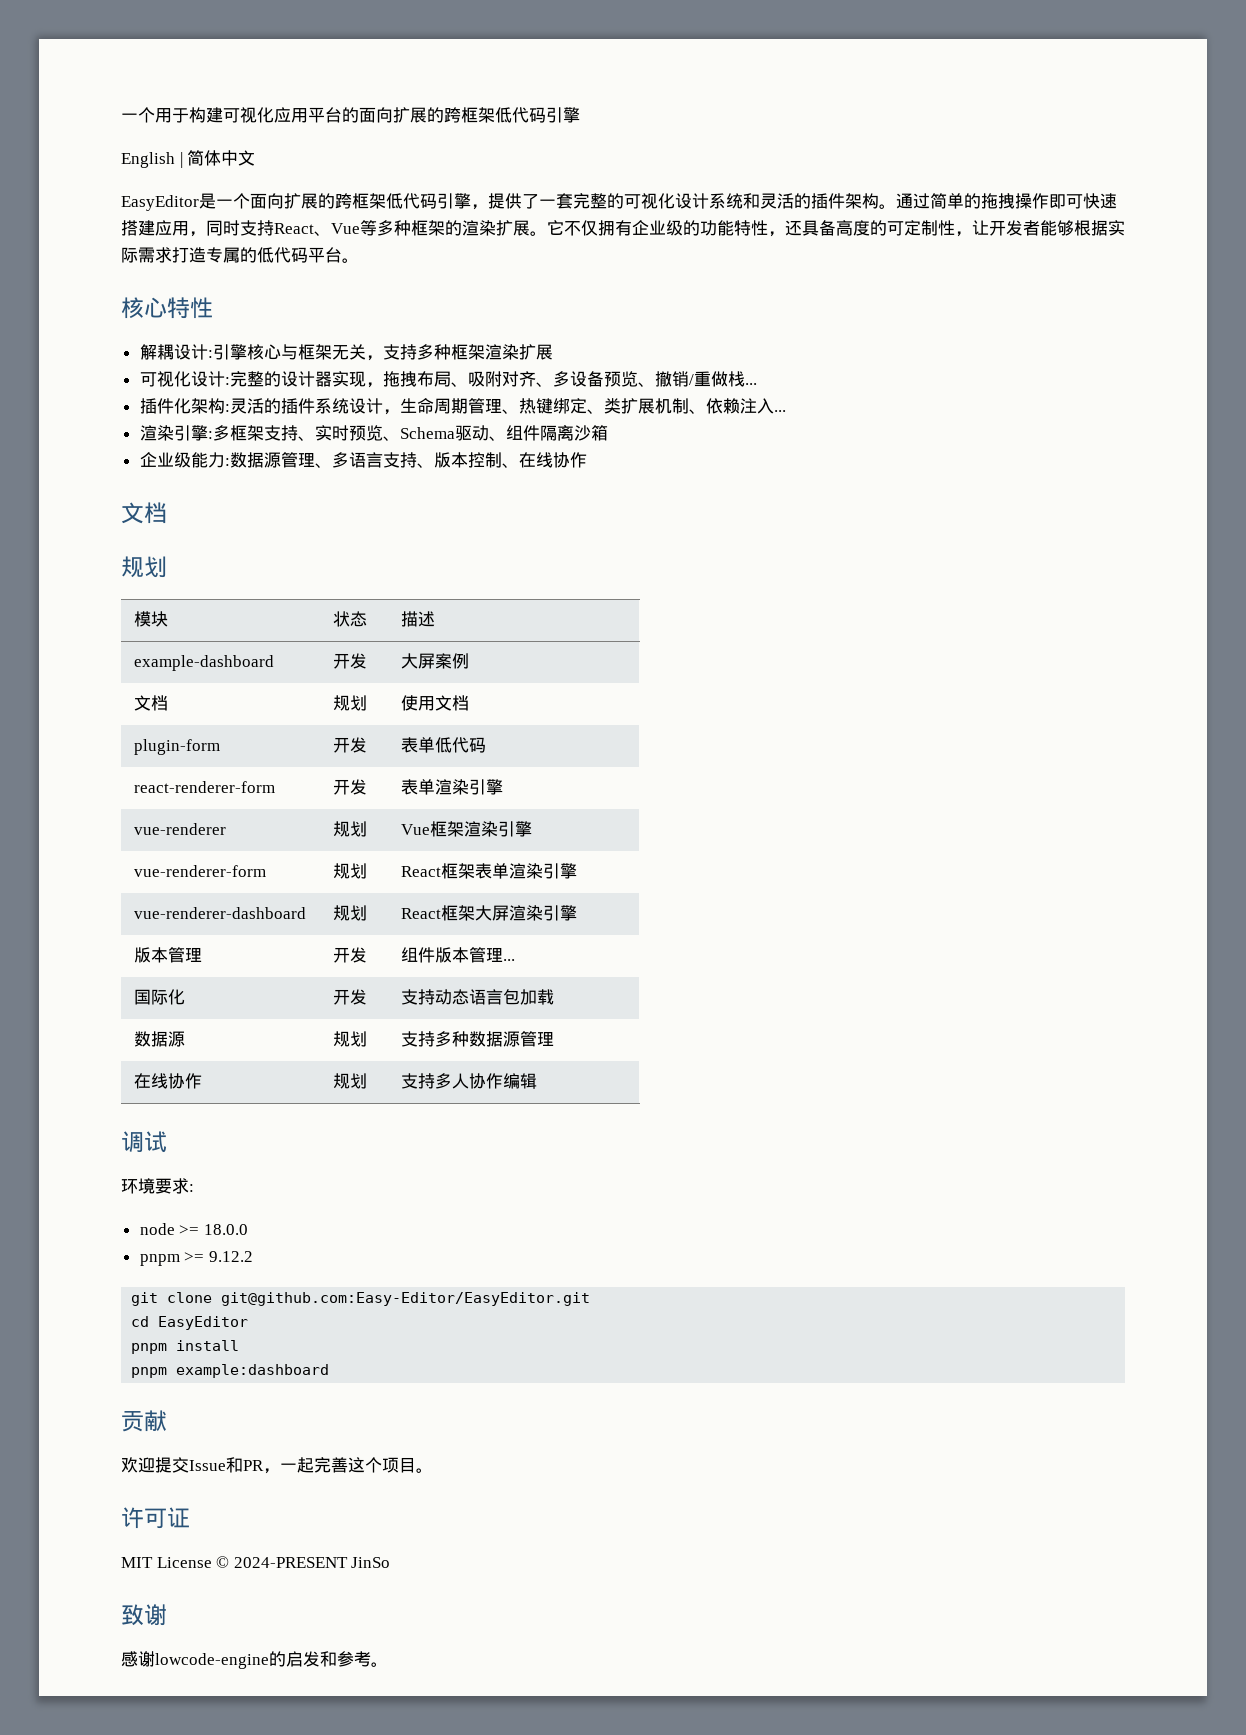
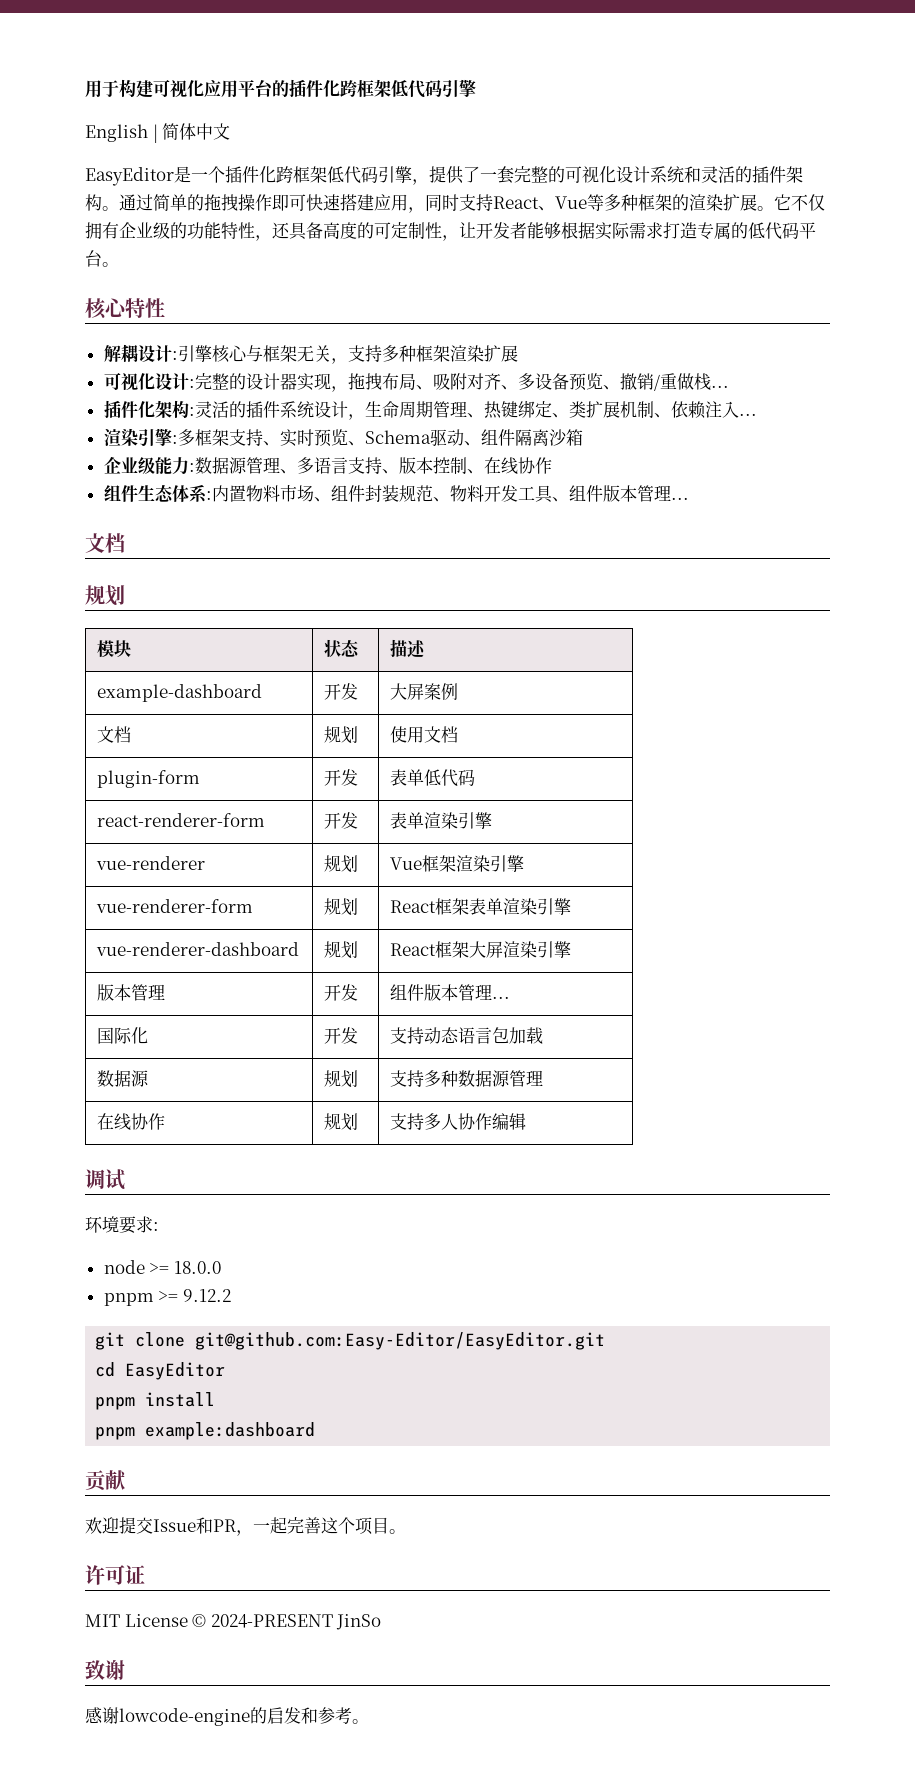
- 一个用于构建可视化应用平台的面向扩展的跨框架低代码引擎
+ 用于构建可视化应用平台的插件化跨框架低代码引擎
- EasyEditor是一个面向扩展的跨框架低代码引擎，提供了一套完整的可视化设计系统和灵活的插件架构。
+ EasyEditor是一个插件化跨框架低代码引擎，提供了一套完整的可视化设计系统和灵活的插件架构。
+ 组件生态体系:内置物料市场、组件封装规范、物料开发工具、组件版本管理...

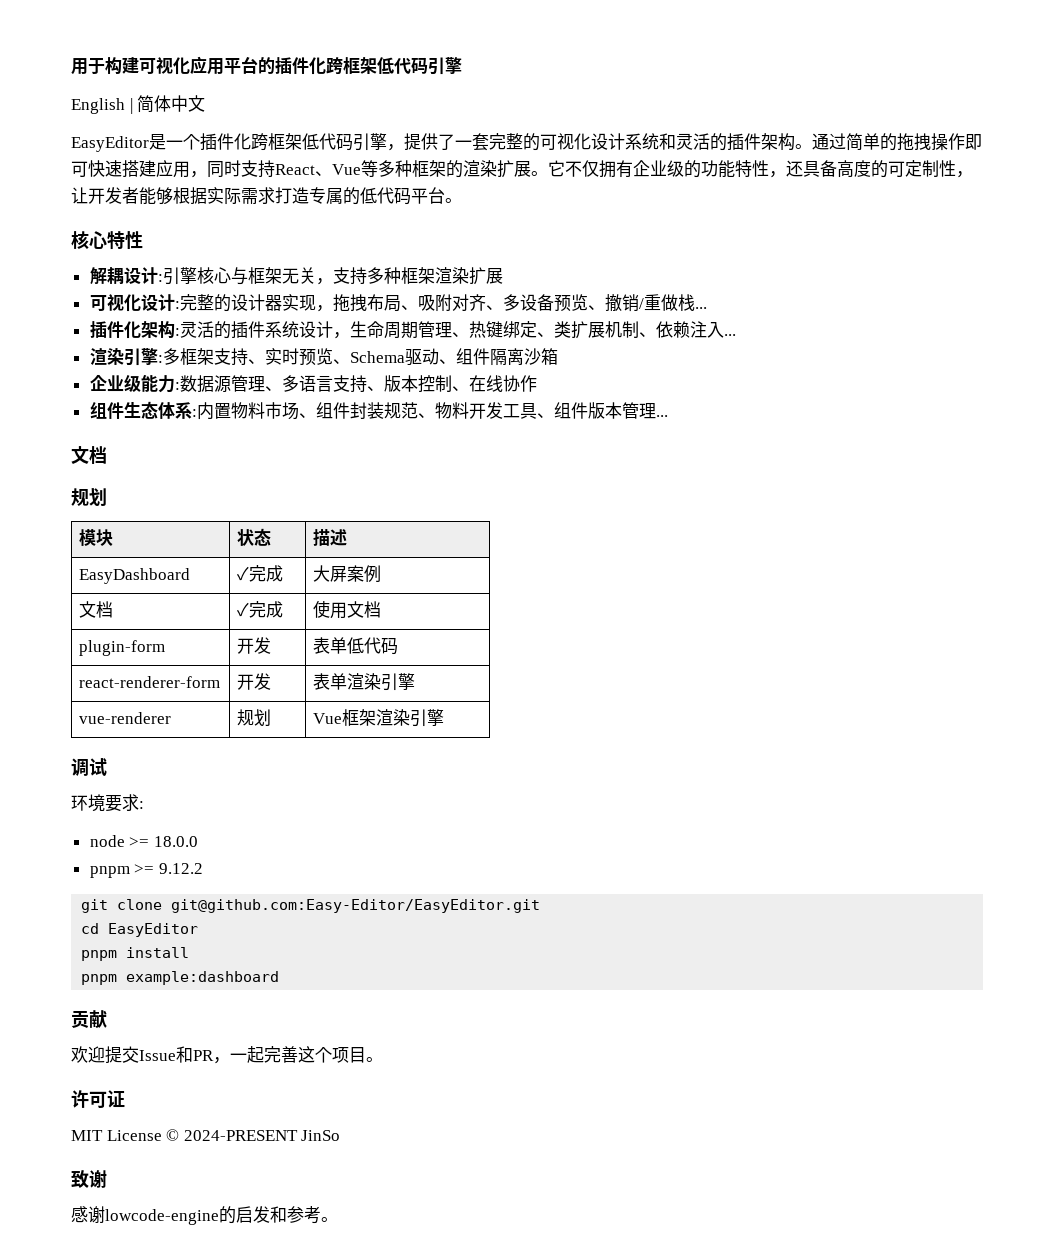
- example-dashboard | 开发 | 大屏案例
+ EasyDashboard | ✓完成 | 大屏案例
- 文档 | 规划 | 使用文档
+ 文档 | ✓完成 | 使用文档
- vue-renderer-form | 规划 | React框架表单渲染引擎
- vue-renderer-dashboard | 规划 | React框架大屏渲染引擎
- 版本管理 | 开发 | 组件版本管理...
- 国际化 | 开发 | 支持动态语言包加载
- 数据源 | 规划 | 支持多种数据源管理
- 在线协作 | 规划 | 支持多人协作编辑

